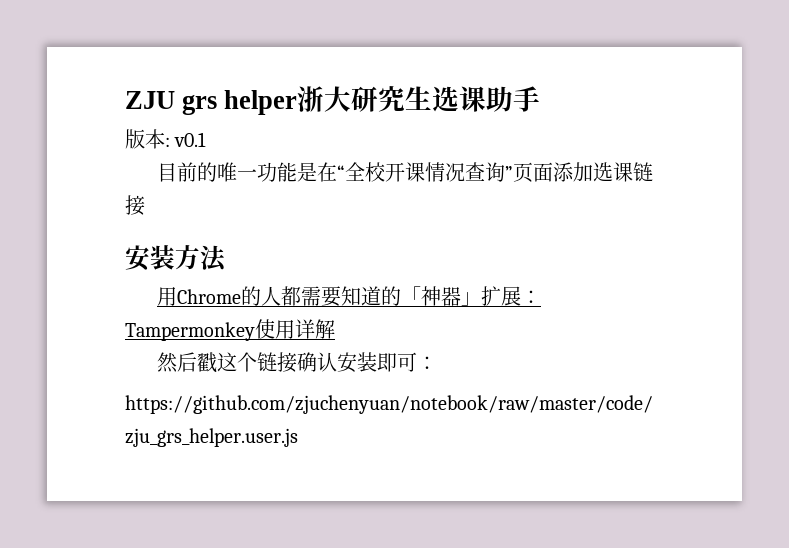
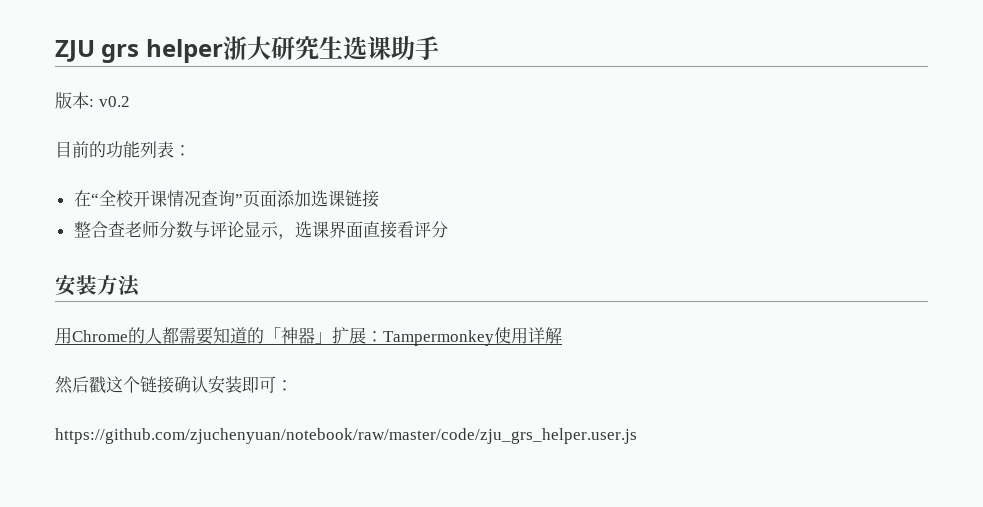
- 版本: v0.1
+ 版本: v0.2
- 目前的唯一功能是在“全校开课情况查询”页面添加选课链接
+ 目前的功能列表：
+ 在“全校开课情况查询”页面添加选课链接
+ 整合查老师分数与评论显示，选课界面直接看评分

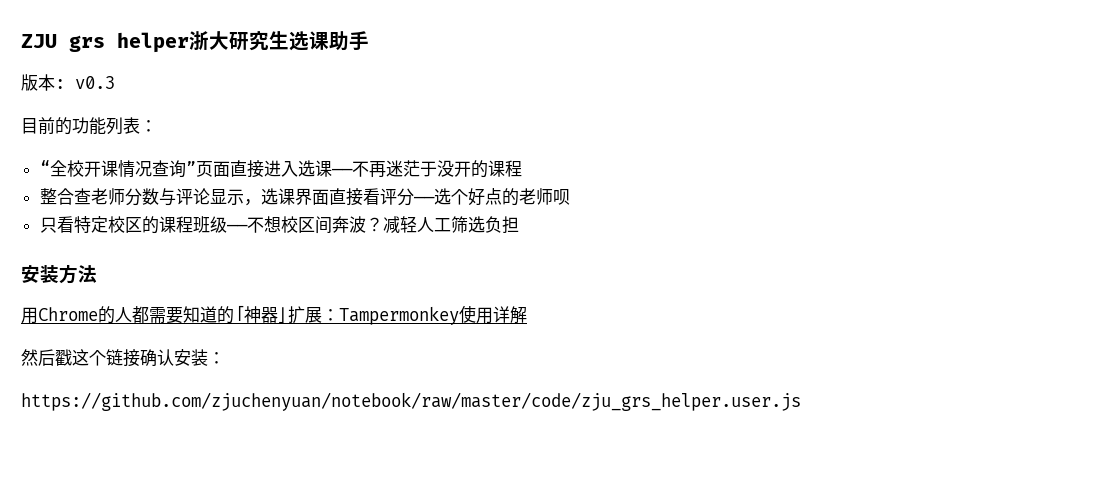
- 版本: v0.2
+ 版本: v0.3
- 在“全校开课情况查询”页面添加选课链接
+ “全校开课情况查询”页面直接进入选课——不再迷茫于没开的课程
- 整合查老师分数与评论显示，选课界面直接看评分
+ 整合查老师分数与评论显示，选课界面直接看评分——选个好点的老师呗
+ 只看特定校区的课程班级——不想校区间奔波？减轻人工筛选负担
- 然后戳这个链接确认安装即可：
+ 然后戳这个链接确认安装：

